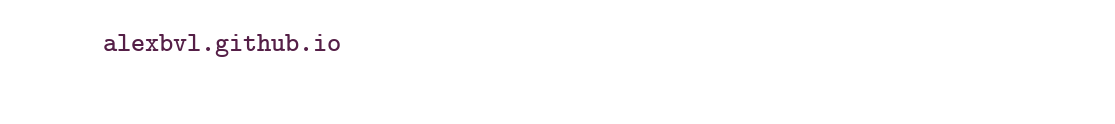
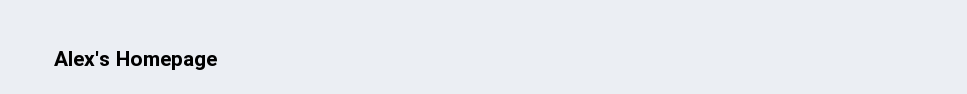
- alexbvl.github.io
+ Alex's Homepage

